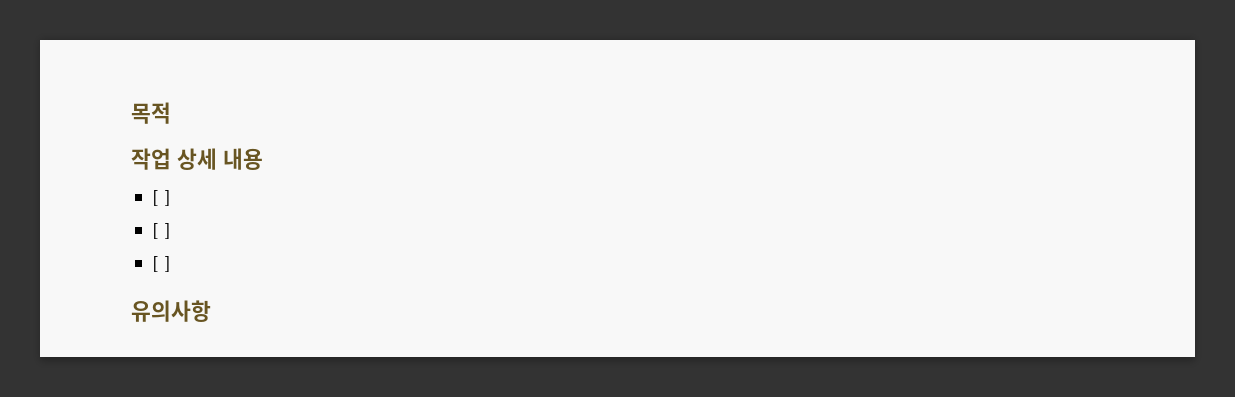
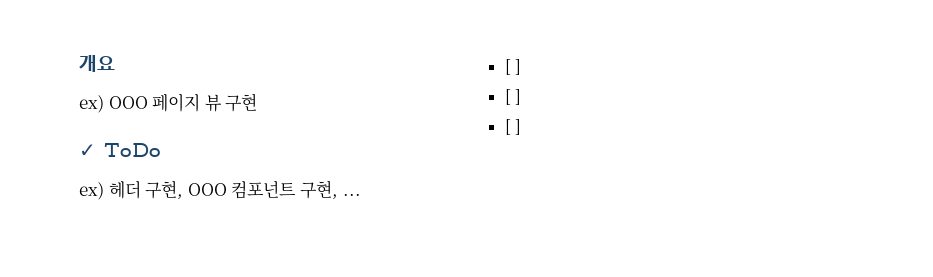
- 목적
- 작업 상세 내용
+ 개요
+ ex) OOO 페이지 뷰 구현
+ ✓ ToDo
+ ex) 헤더 구현, OOO 컴포넌트 구현, ...
- 유의사항

